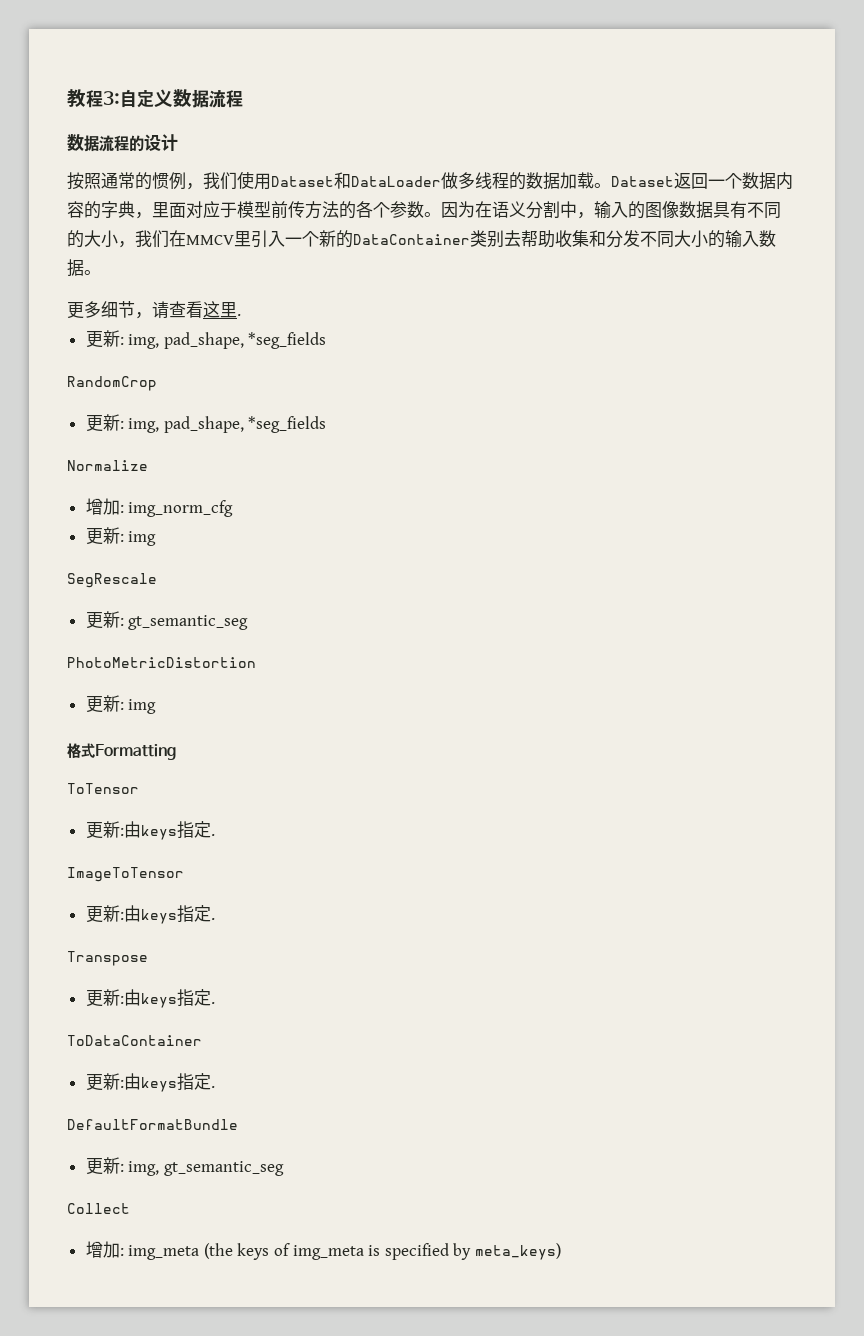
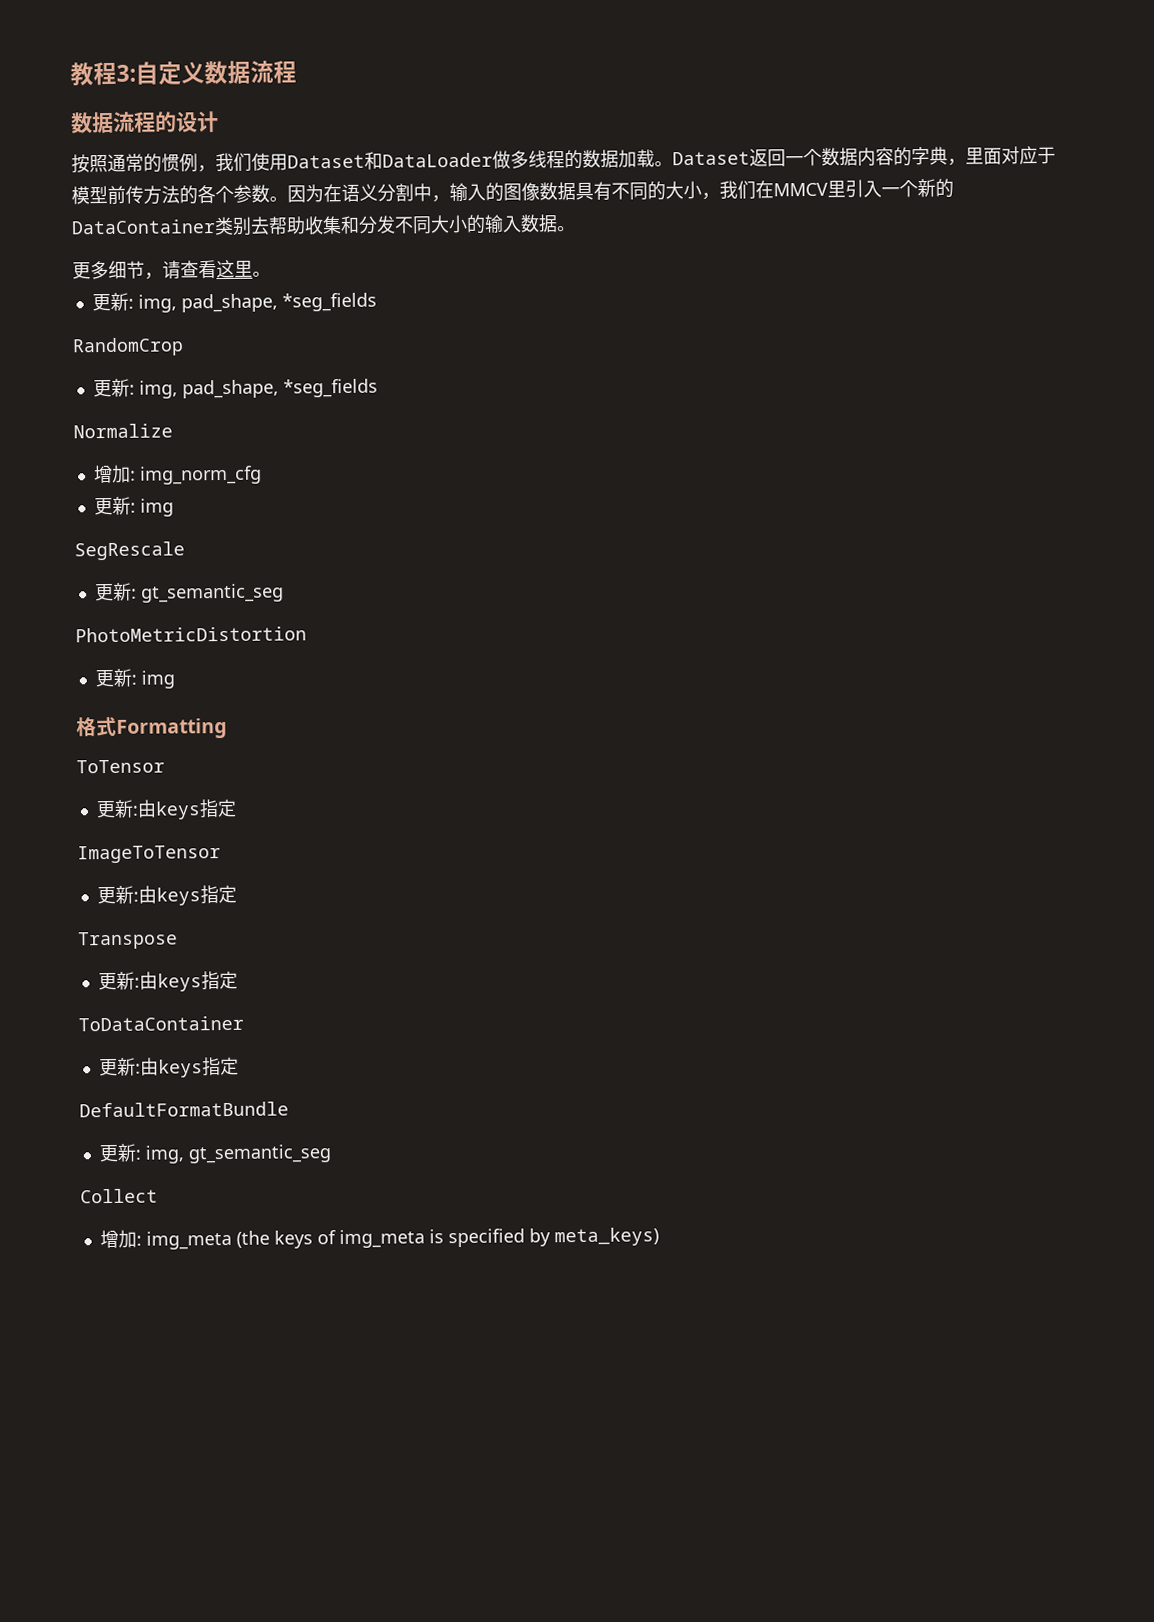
- 更多细节，请查看这里.
+ 更多细节，请查看这里。
  ToTensor
- 更新:由keys指定.
+ 更新:由keys指定
  ImageToTensor
- 更新:由keys指定.
+ 更新:由keys指定
  Transpose
- 更新:由keys指定.
+ 更新:由keys指定
  ToDataContainer
- 更新:由keys指定.
+ 更新:由keys指定

